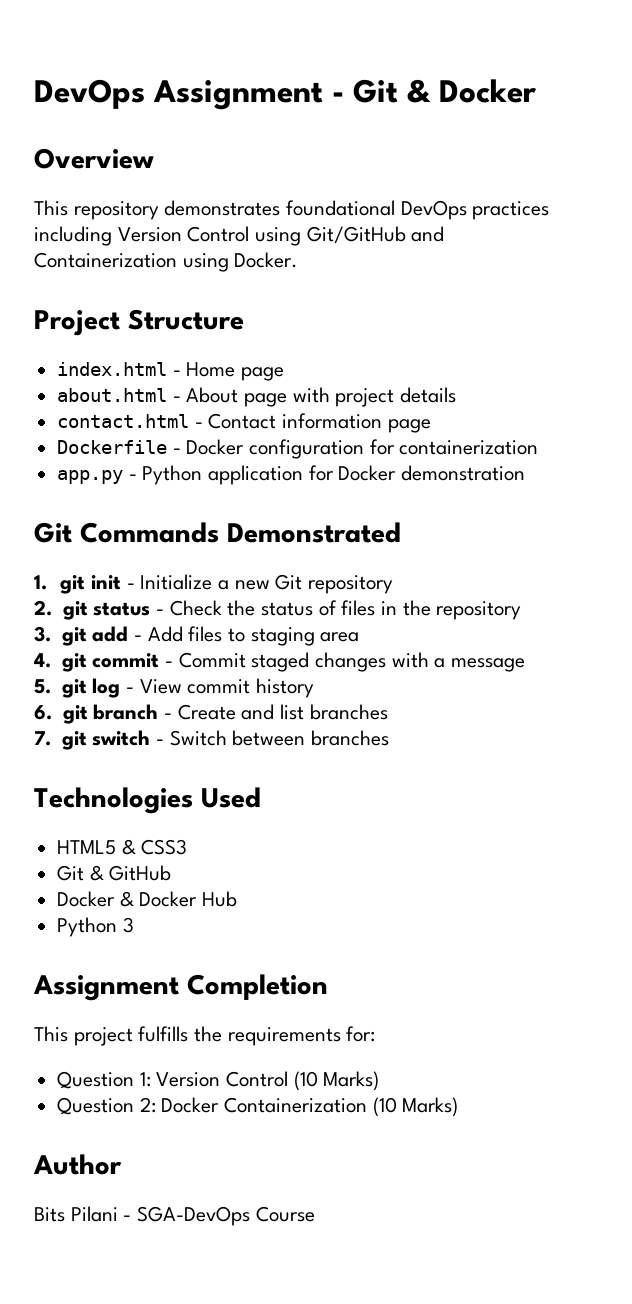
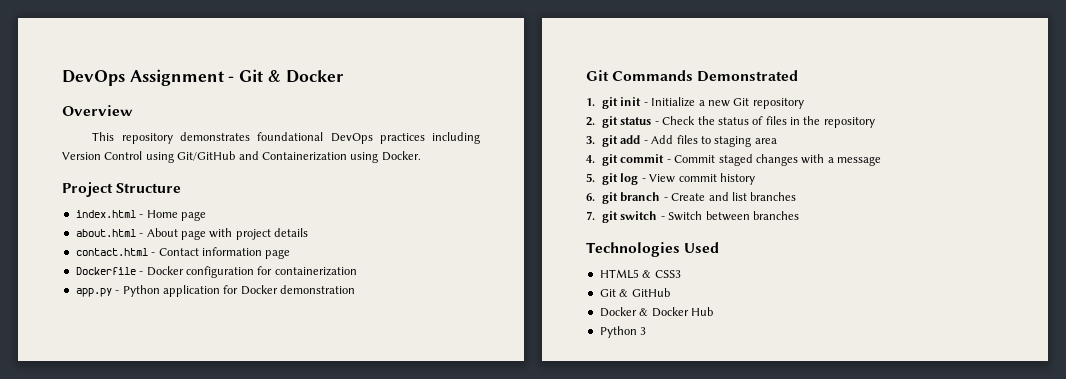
- Assignment Completion
- This project fulfills the requirements for:
- Question 1: Version Control (10 Marks)
- Question 2: Docker Containerization (10 Marks)
- Author
- Bits Pilani - SGA-DevOps Course

